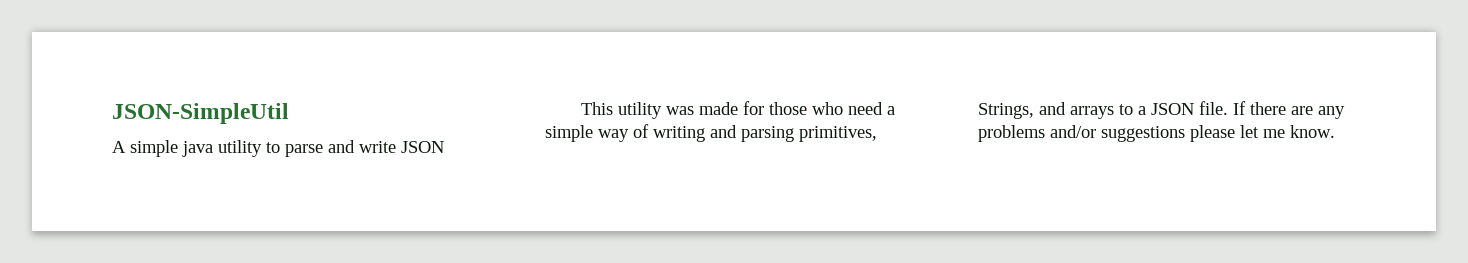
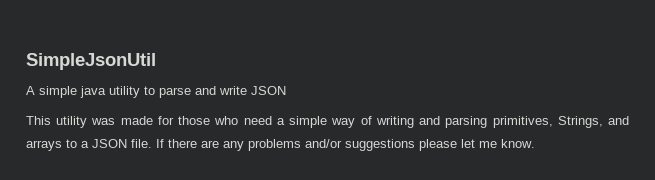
- JSON-SimpleUtil
+ SimpleJsonUtil

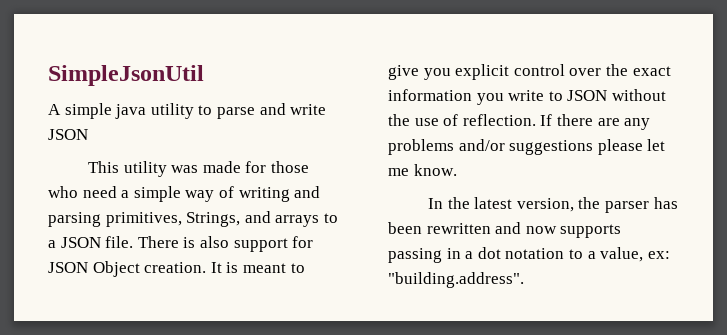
+ There is also support for JSON Object creation. It is meant to give you explicit control over the exact information you write to JSON without the use of reflection.
+ In the latest version, the parser has been rewritten and now supports passing in a dot notation to a value, ex: "building.address".

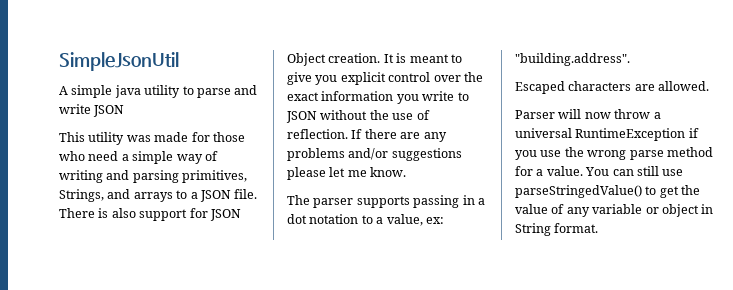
- In the latest version, the parser has been rewritten and now supports passing in a dot notation to a value, ex: "building.address".
+ The parser supports passing in a dot notation to a value, ex: "building.address".
+ Escaped characters are allowed.
+ Parser will now throw a universal RuntimeException if you use the wrong parse method for a value. You can still use parseStringedValue() to get the value of any variable or object in String format.

